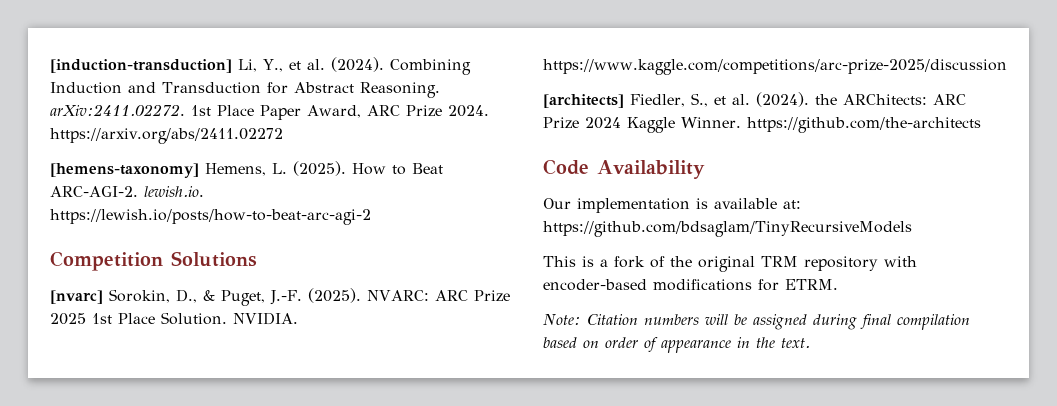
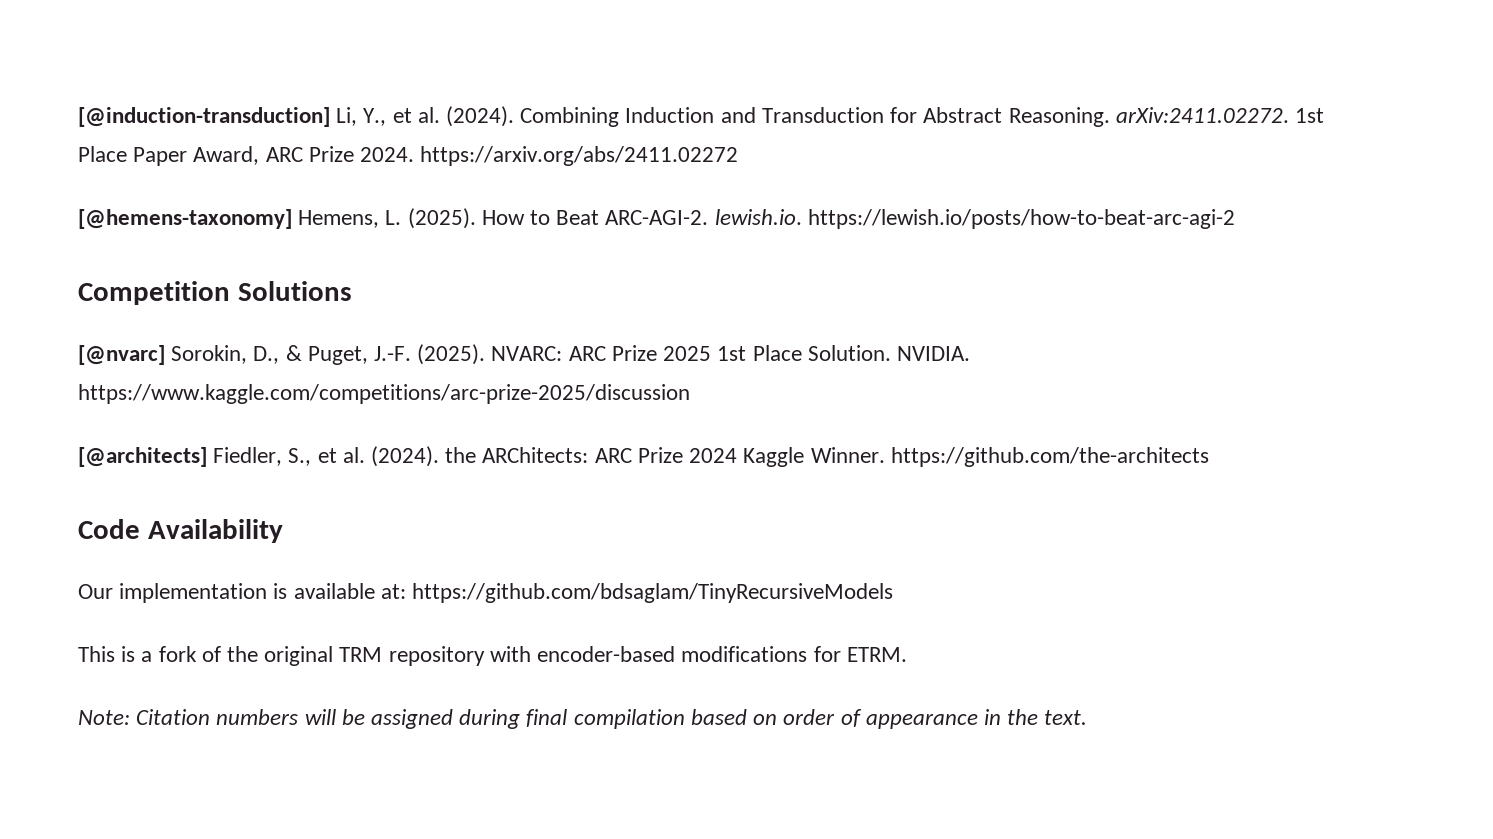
- [induction-transduction] Li, Y., et al. (2024).
+ [@induction-transduction] Li, Y., et al. (2024).
- [hemens-taxonomy] Hemens, L. (2025).
+ [@hemens-taxonomy] Hemens, L. (2025).
- [nvarc] Sorokin, D., & Puget, J.-F. (2025).
+ [@nvarc] Sorokin, D., & Puget, J.-F. (2025).
- [architects] Fiedler, S., et al. (2024). the ARChitects: ARC Prize 2024 Kaggle Winner. https://github.com/the-architects
+ [@architects] Fiedler, S., et al. (2024). the ARChitects: ARC Prize 2024 Kaggle Winner. https://github.com/the-architects

